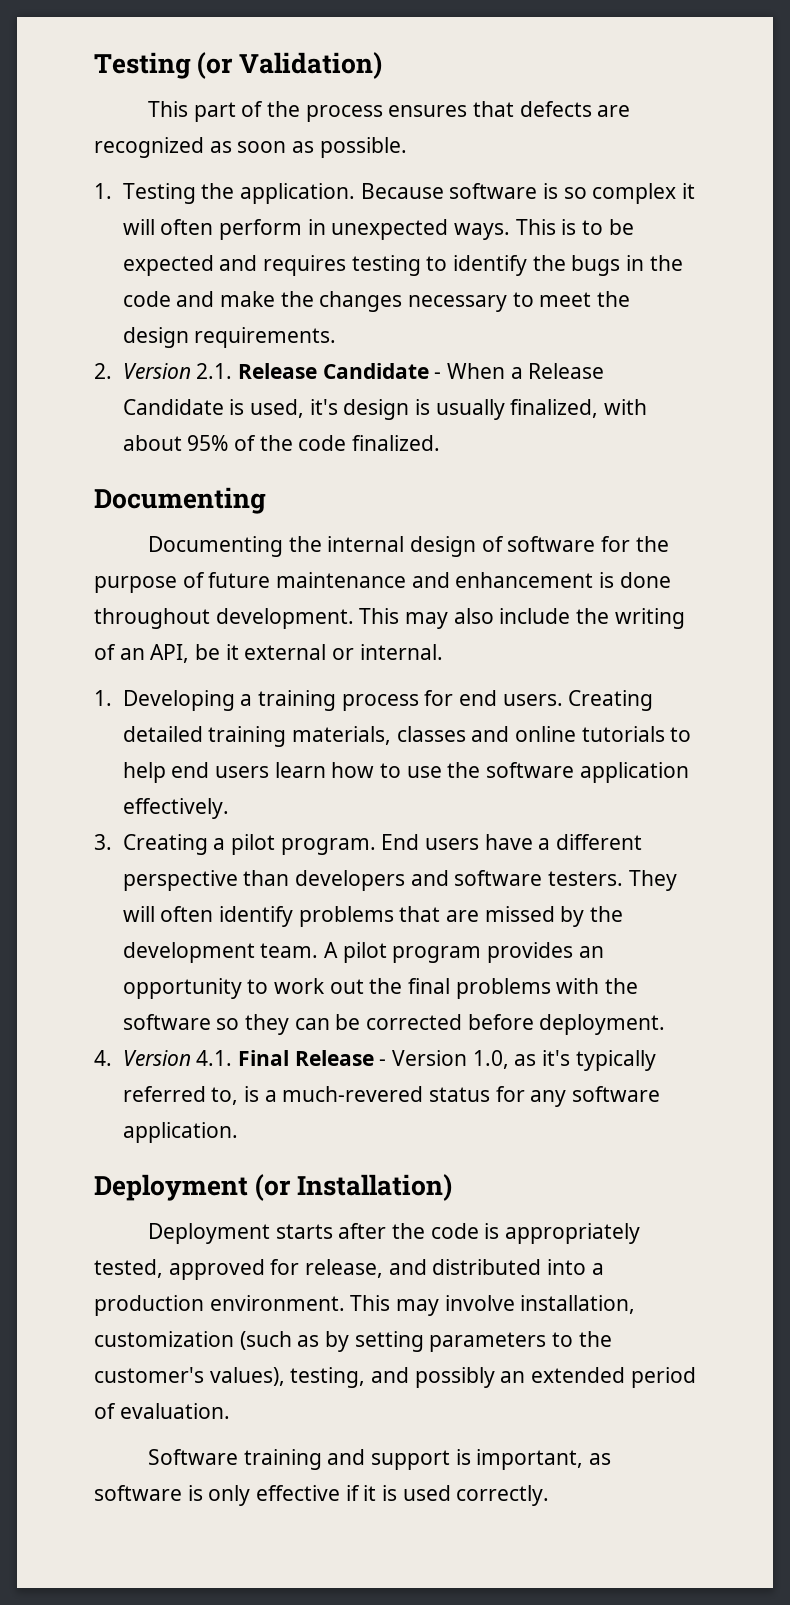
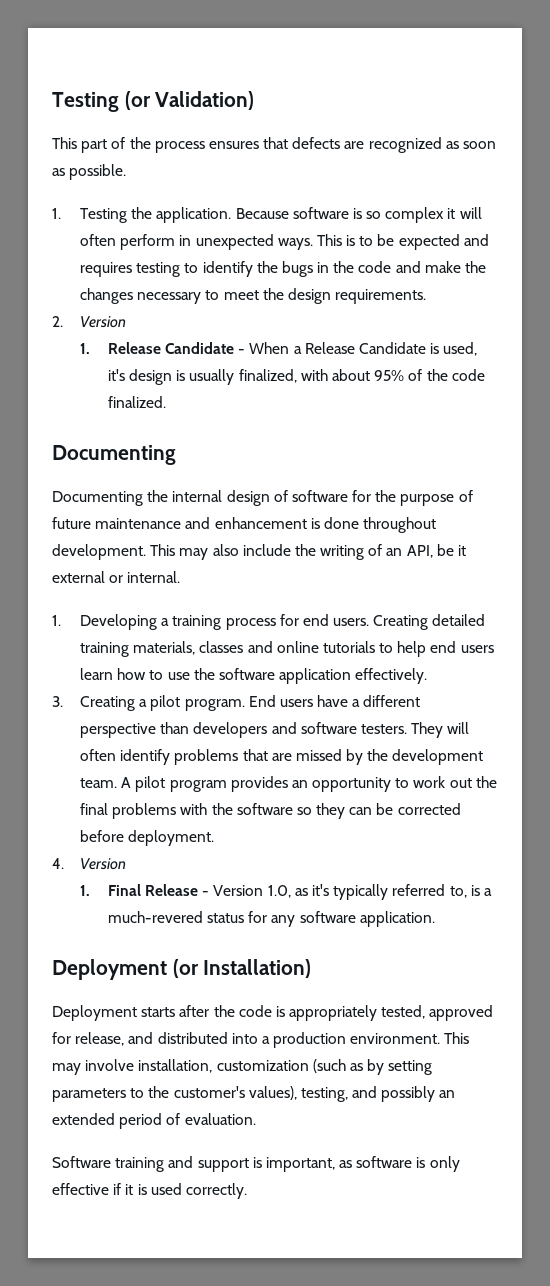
- 2. Version 2.1. Release Candidate - When a Release Candidate is used, it's design is usually finalized, with about 95% of the code finalized.
+ 2. Version
+ 1. Release Candidate - When a Release Candidate is used, it's design is usually finalized, with about 95% of the code finalized.
- 4. Version 4.1. Final Release - Version 1.0, as it's typically referred to, is a much-revered status for any software application.
+ 4. Version
+ 1. Final Release - Version 1.0, as it's typically referred to, is a much-revered status for any software application.

